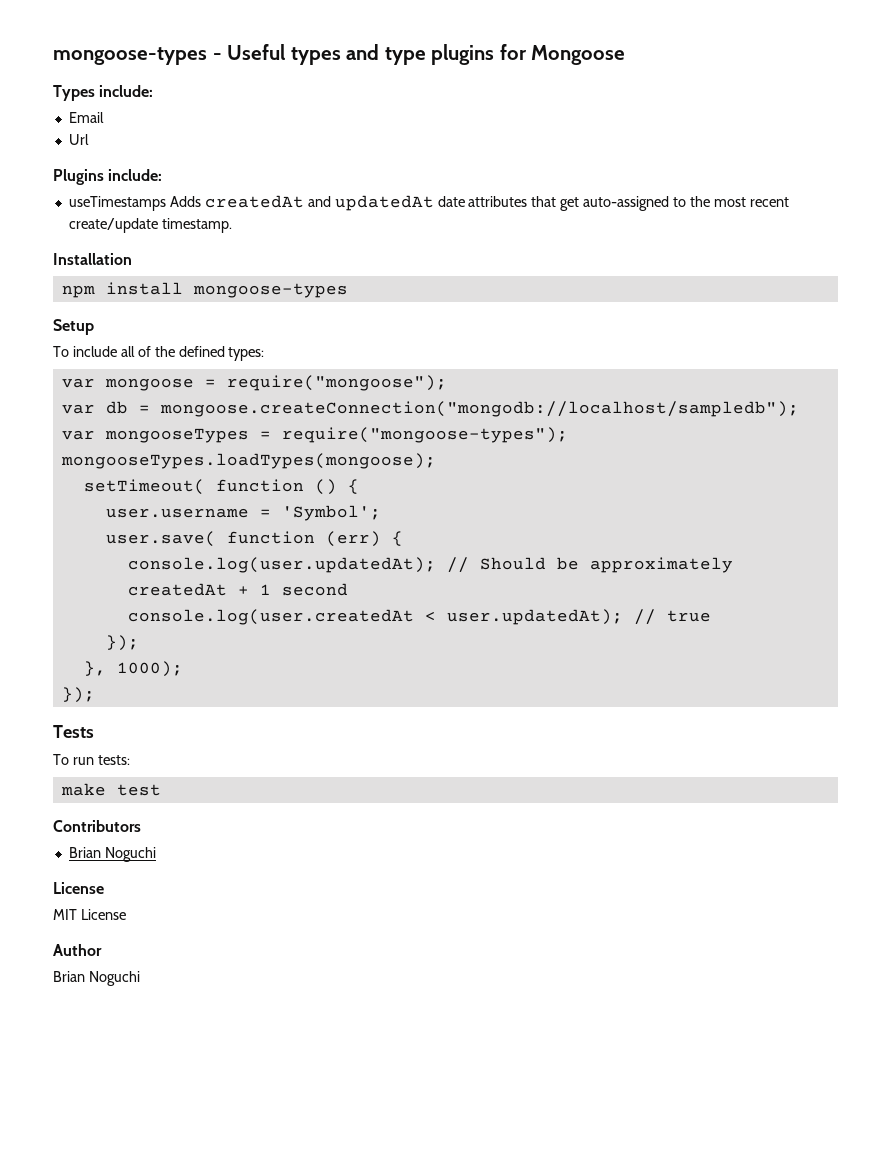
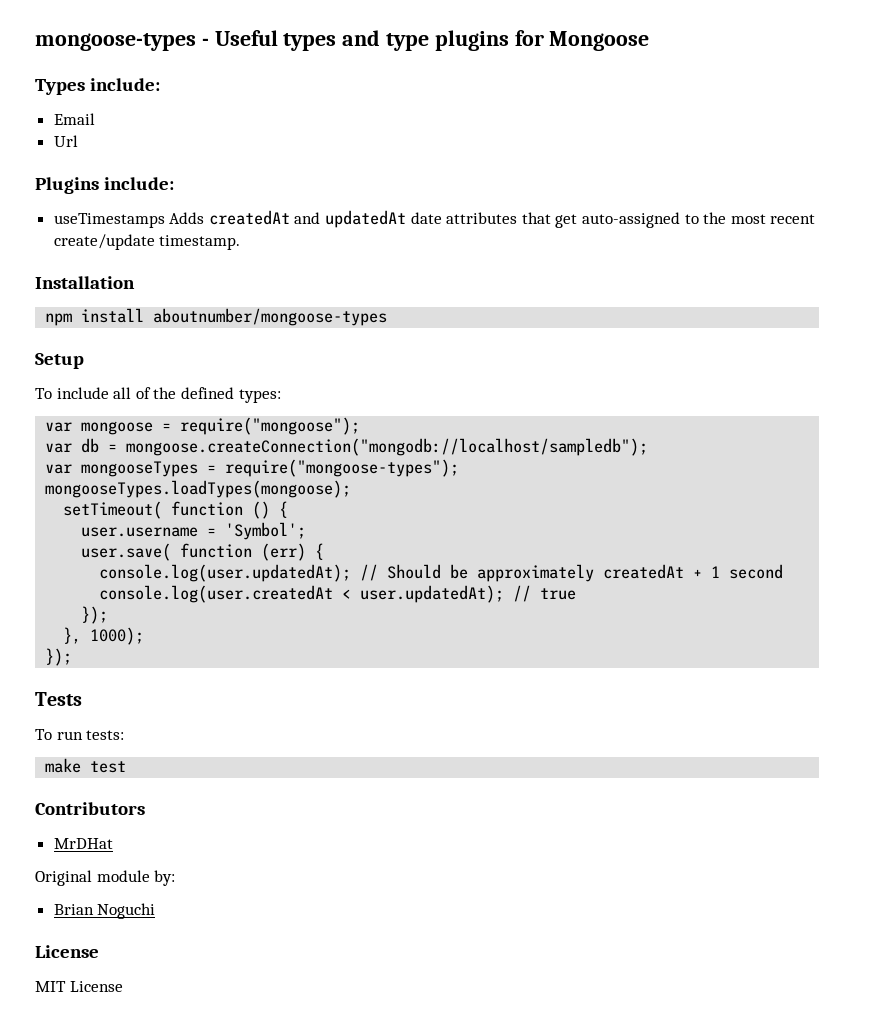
- npm install mongoose-types
+ npm install aboutnumber/mongoose-types
+ MrDHat
+ Original module by:
- Author
- Brian Noguchi

